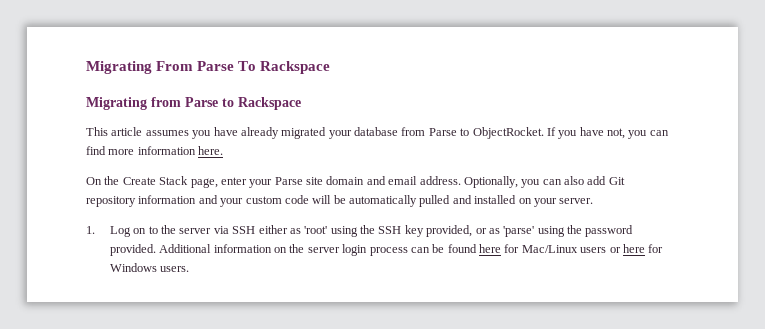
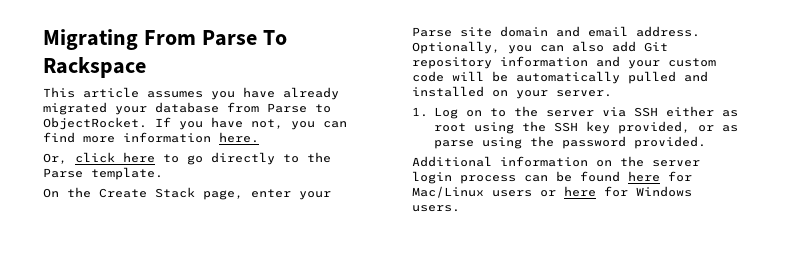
- Migrating from Parse to Rackspace
+ Or, click here to go directly to the Parse template.
- 1. Log on to the server via SSH either as 'root' using the SSH key provided, or as 'parse' using the password provided. Additional information on the server login process can be found here for Mac/Linux users or here for Windows users.
+ 1. Log on to the server via SSH either as root using the SSH key provided, or as parse using the password provided.
+ Additional information on the server login process can be found here for Mac/Linux users or here for Windows users.

